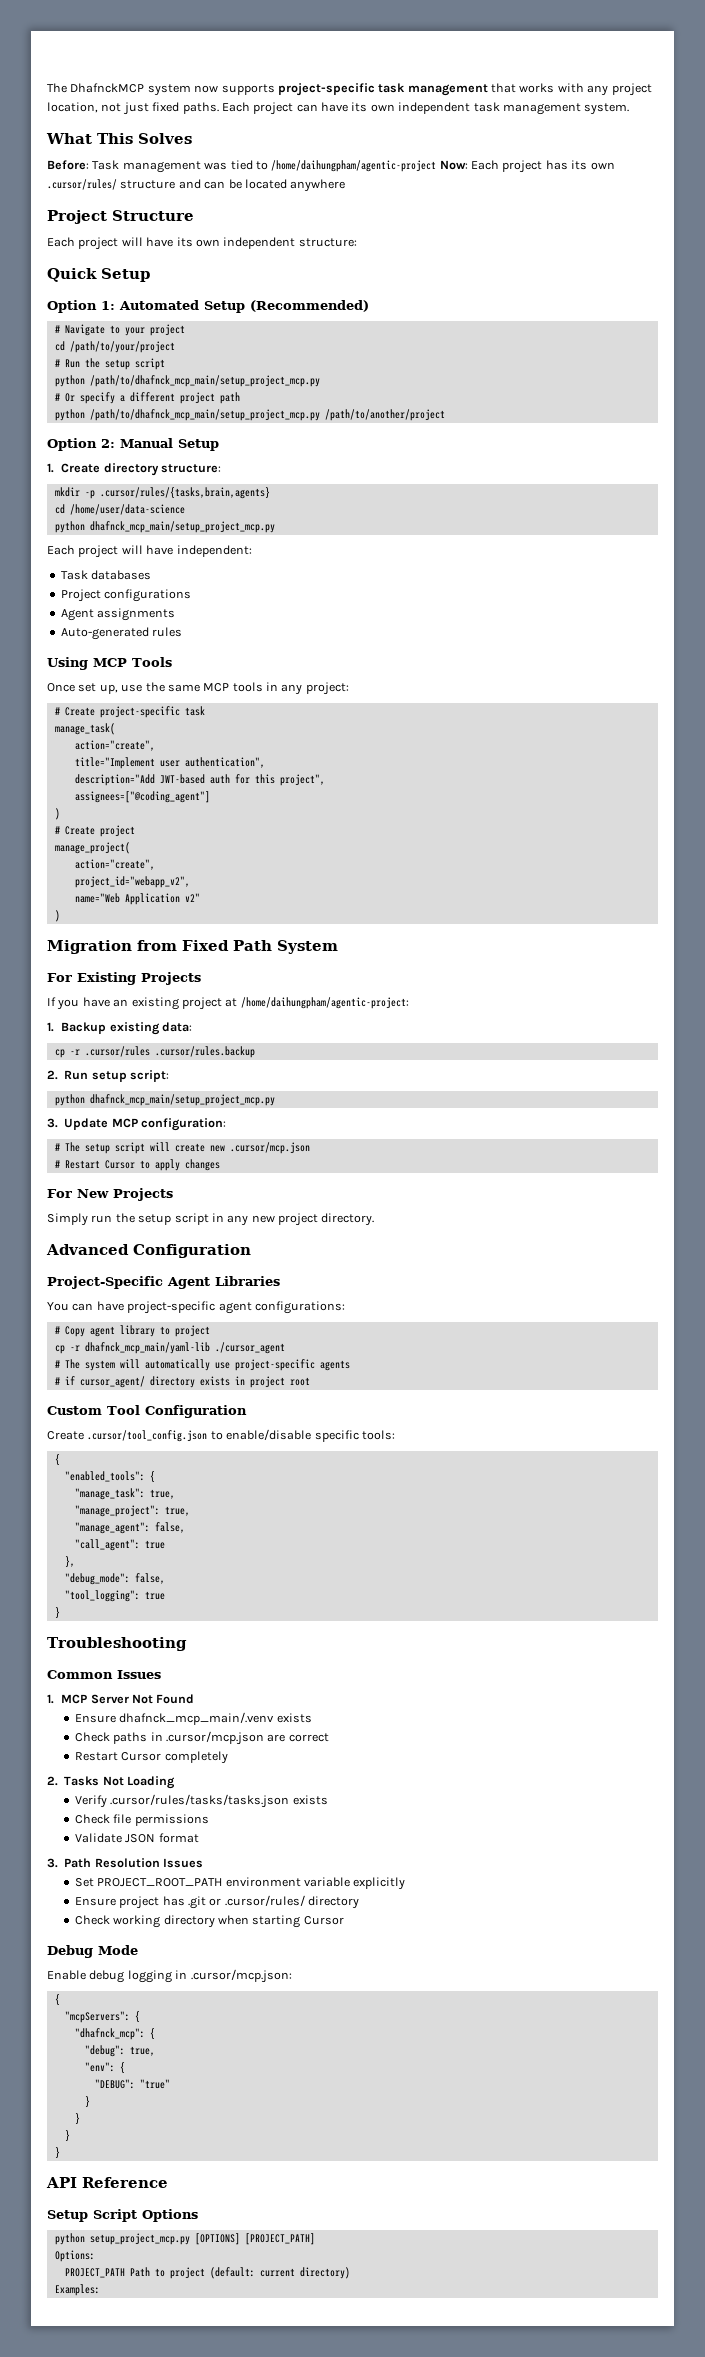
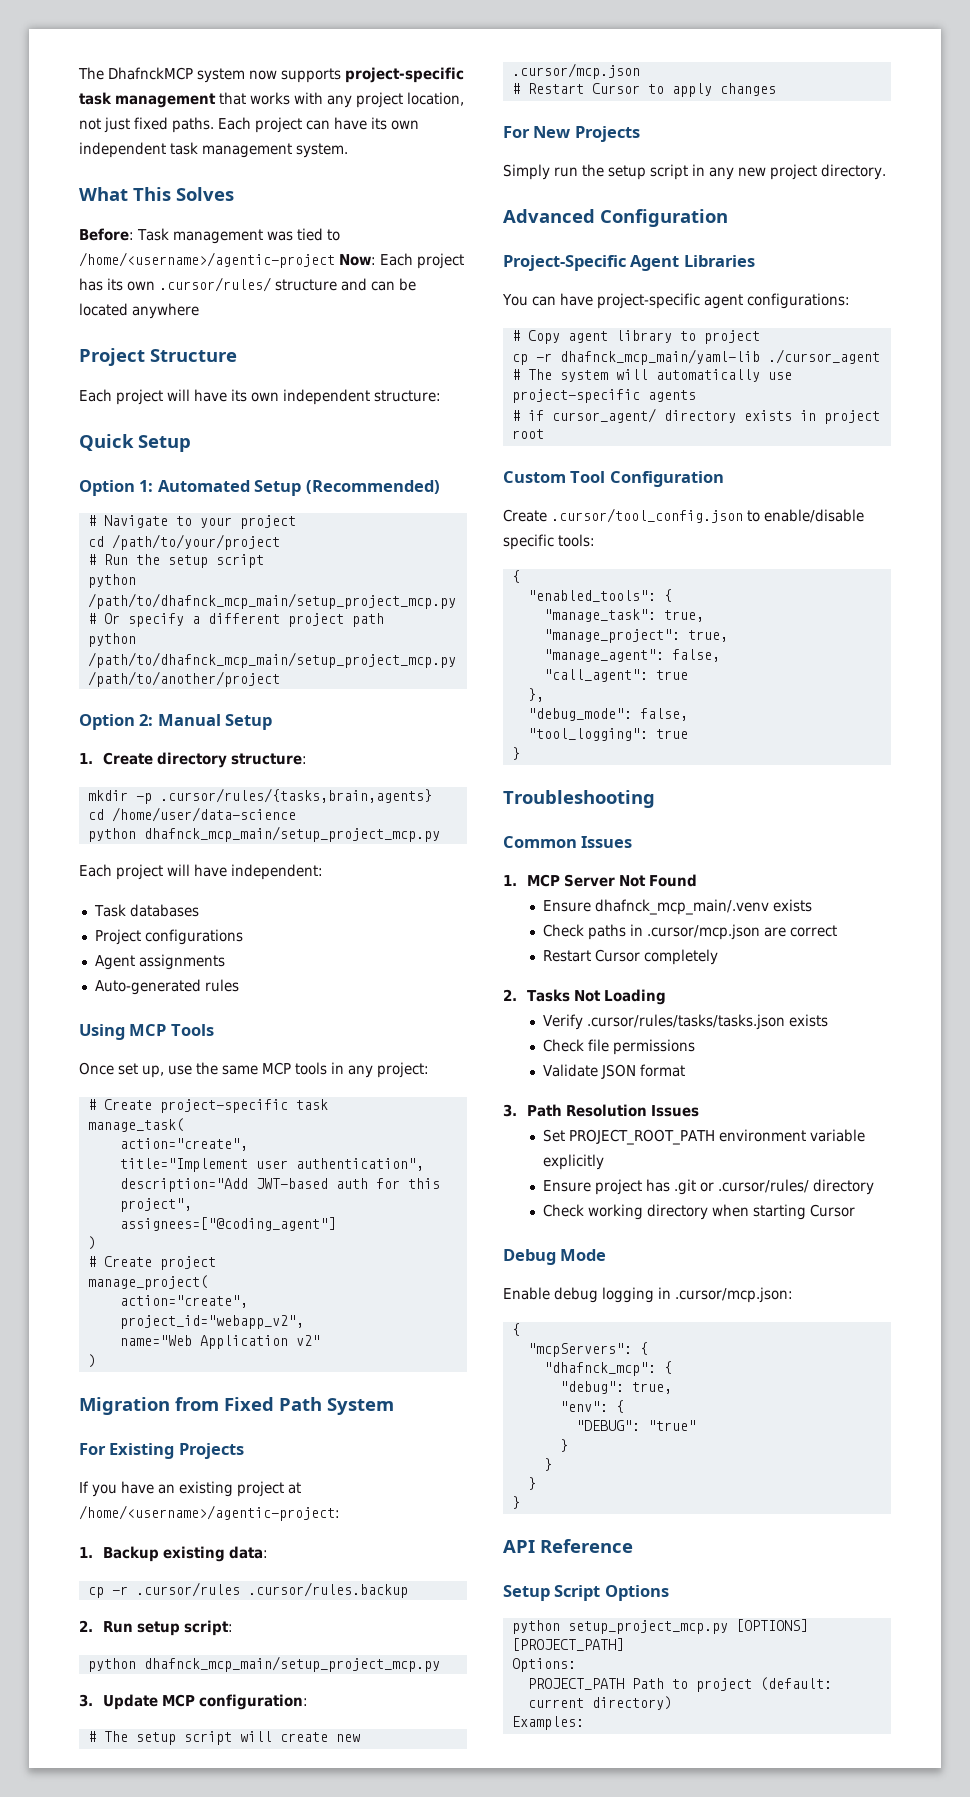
- Before: Task management was tied to /home/daihungpham/agentic-project Now: Each project has its own .cursor/rules/ structure and can be located anywhere
+ Before: Task management was tied to /home/<username>/agentic-project Now: Each project has its own .cursor/rules/ structure and can be located anywhere
- If you have an existing project at /home/daihungpham/agentic-project:
+ If you have an existing project at /home/<username>/agentic-project:

